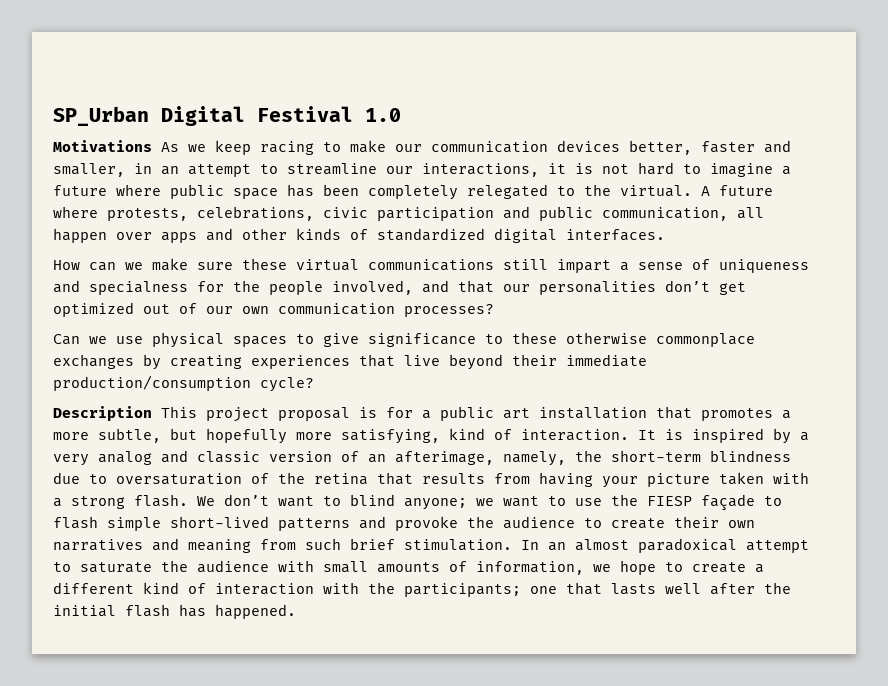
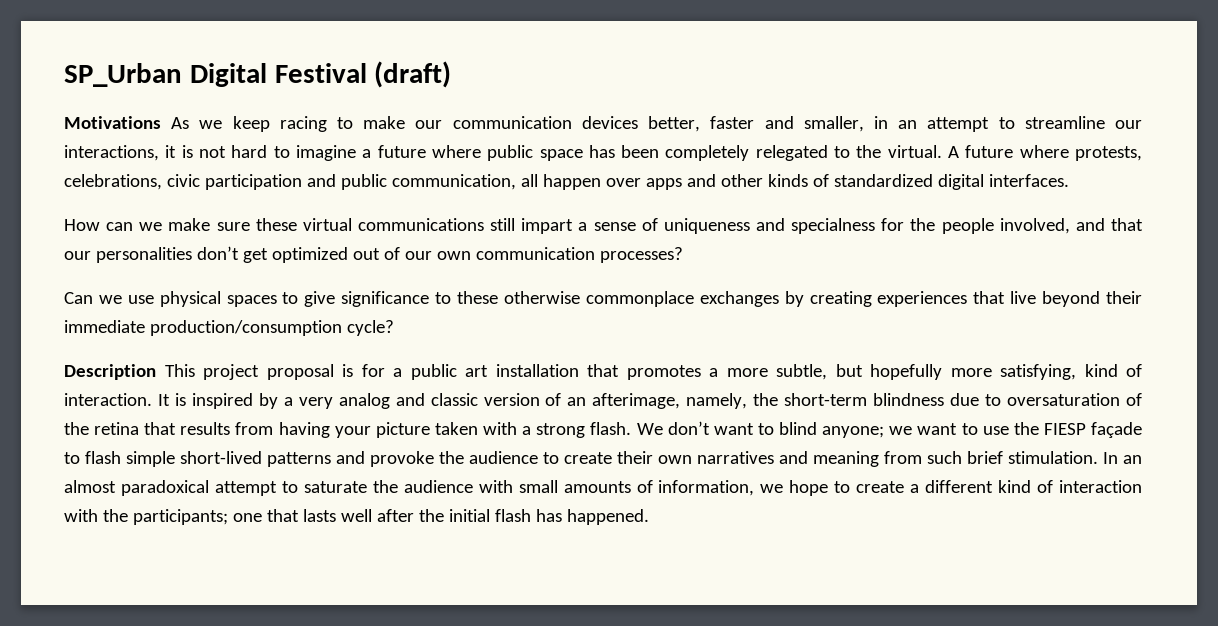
- SP_Urban Digital Festival 1.0
+ SP_Urban Digital Festival (draft)

